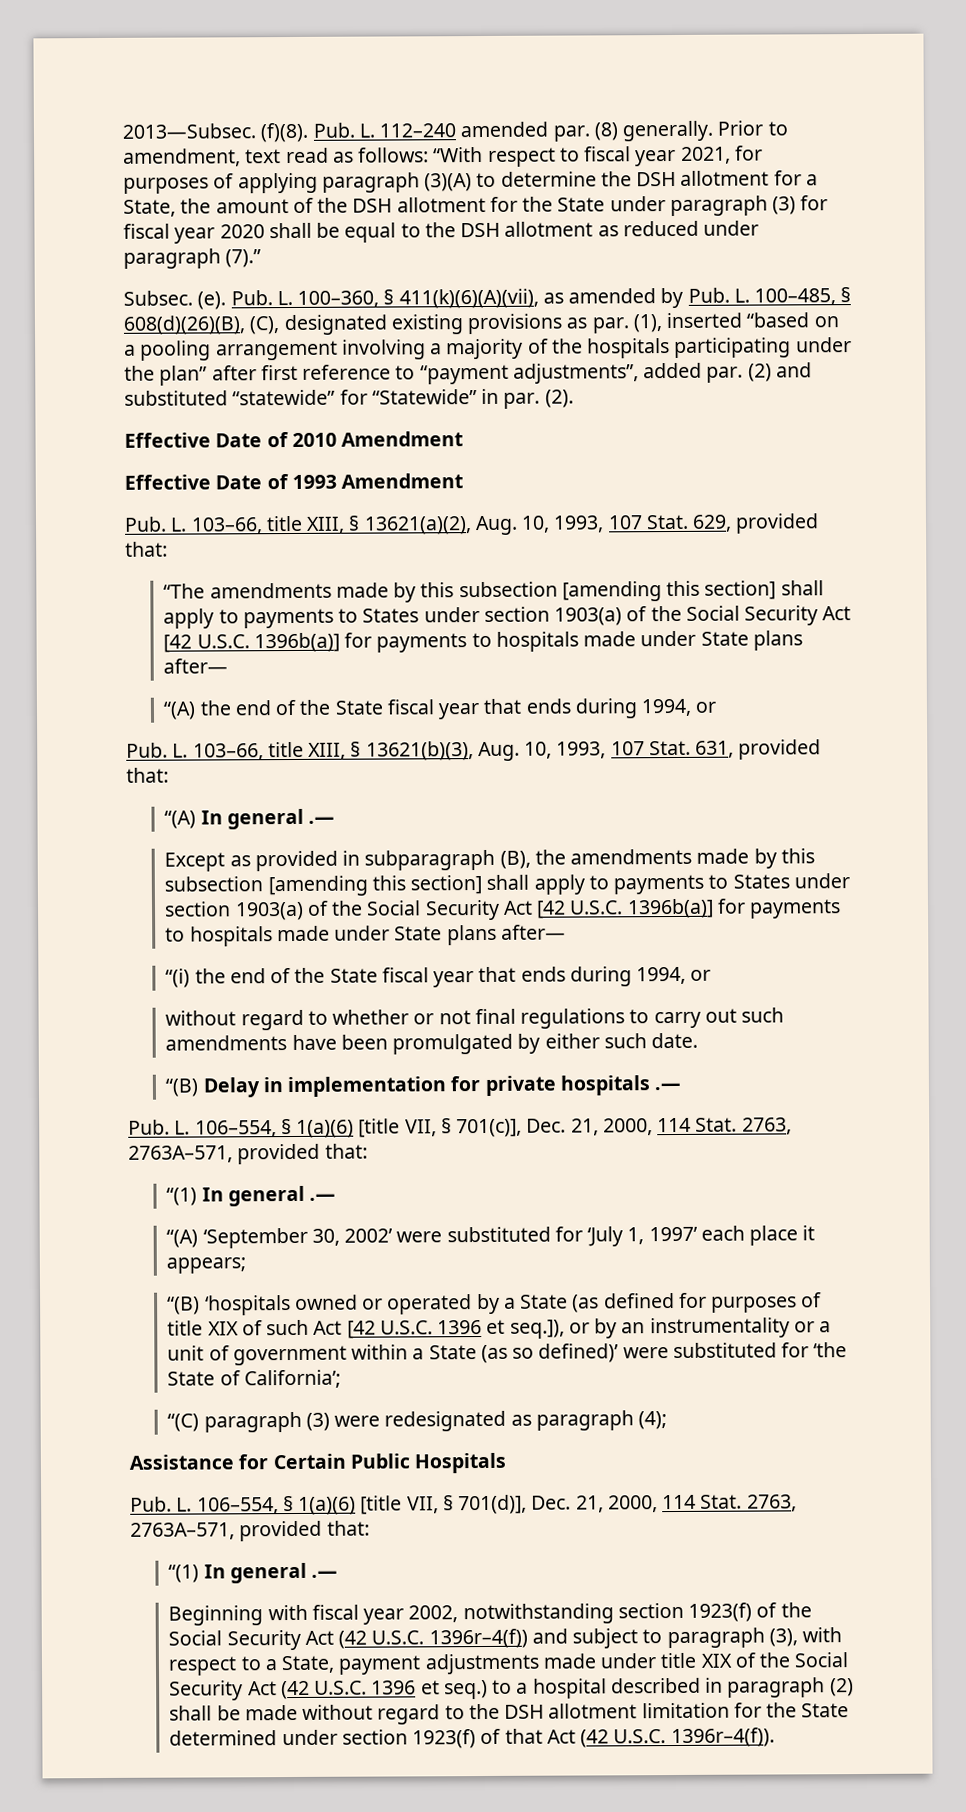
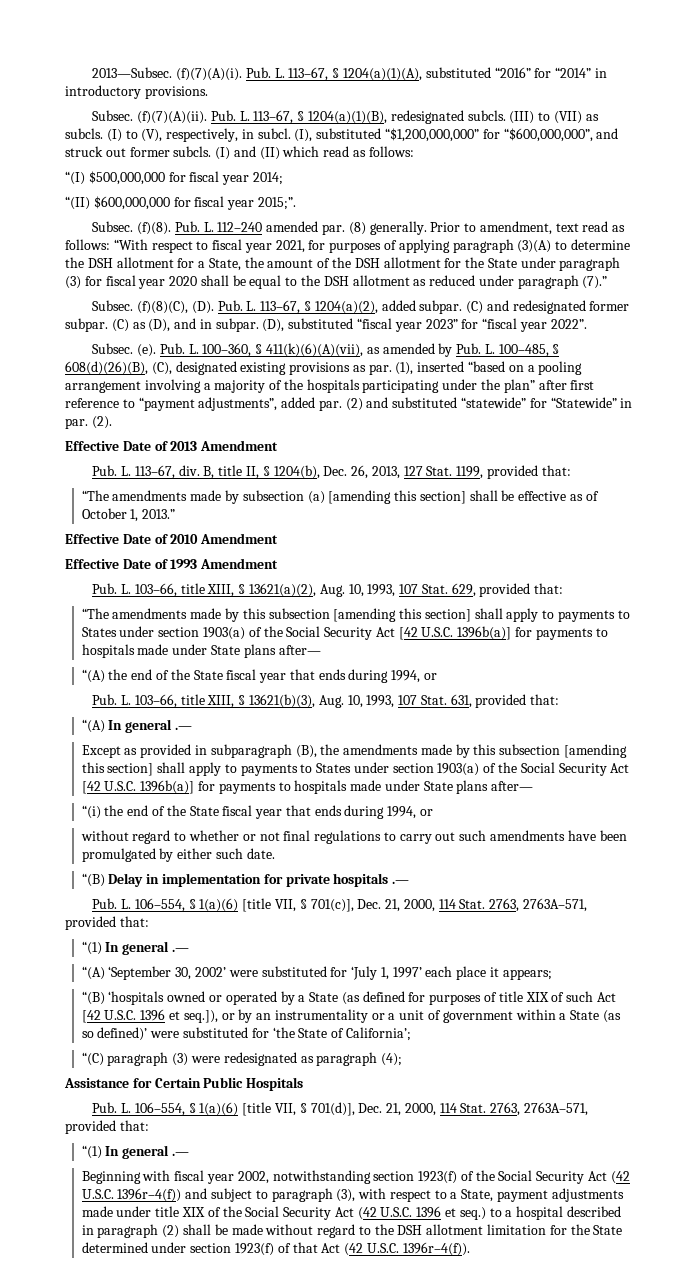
+ (f)(7)(A)(i). Pub. L. 113–67, § 1204(a)(1)(A), substituted “2016” for “2014” in introductory provisions.
+ Subsec. (f)(7)(A)(ii). Pub. L. 113–67, § 1204(a)(1)(B), redesignated subcls. (III) to (VII) as subcls. (I) to (V), respectively, in subcl. (I), substituted “$1,200,000,000” for “$600,000,000”, and struck out former subcls. (I) and (II) which read as follows:
+ “(I) $500,000,000 for fiscal year 2014;
+ “(II) $600,000,000 for fiscal year 2015;”.
+ Subsec.
+ Subsec. (f)(8)(C), (D). Pub. L. 113–67, § 1204(a)(2), added subpar. (C) and redesignated former subpar. (C) as (D), and in subpar. (D), substituted “fiscal year 2023” for “fiscal year 2022”.
+ Effective Date of 2013 Amendment
+ Pub. L. 113–67, div. B, title II, § 1204(b), Dec. 26, 2013, 127 Stat. 1199, provided that:
+ “The amendments made by subsection (a) [amending this section] shall be effective as of October 1, 2013.”

